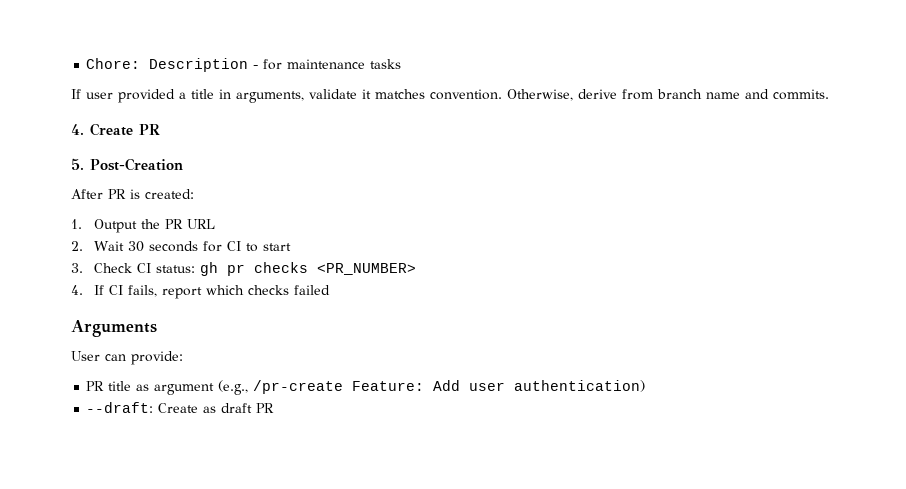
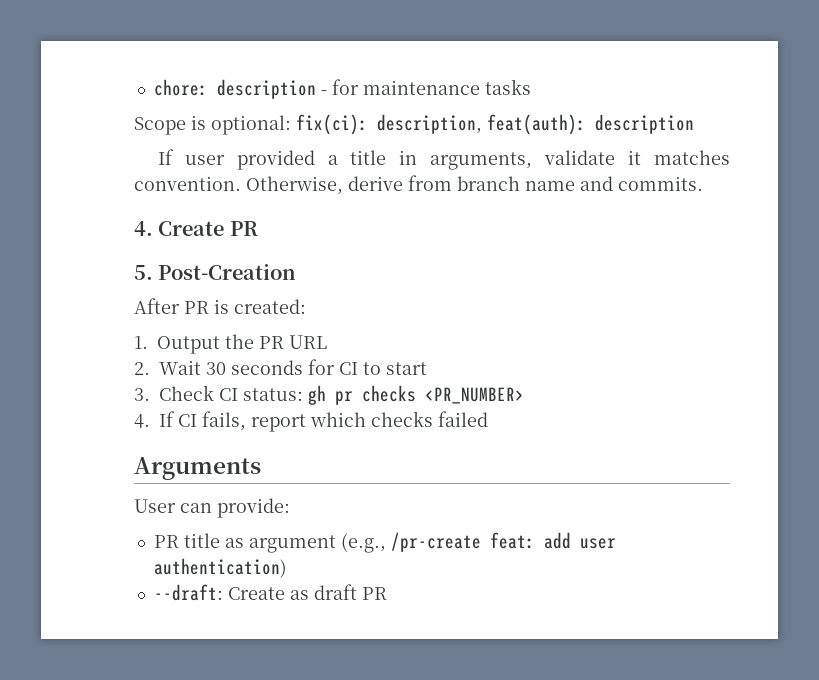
- Chore: Description - for maintenance tasks
+ chore: description - for maintenance tasks
+ Scope is optional: fix(ci): description, feat(auth): description
- PR title as argument (e.g., /pr-create Feature: Add user authentication)
+ PR title as argument (e.g., /pr-create feat: add user authentication)

